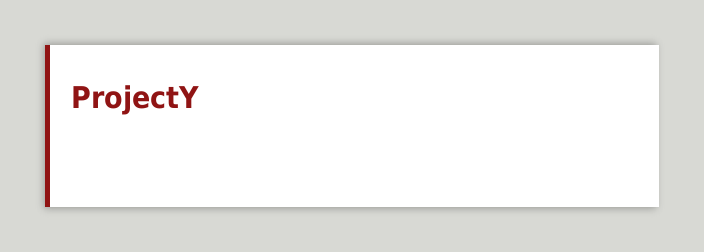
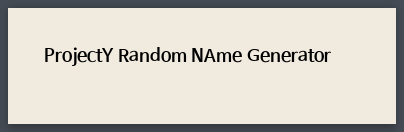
- ProjectY
+ ProjectY Random NAme Generator

